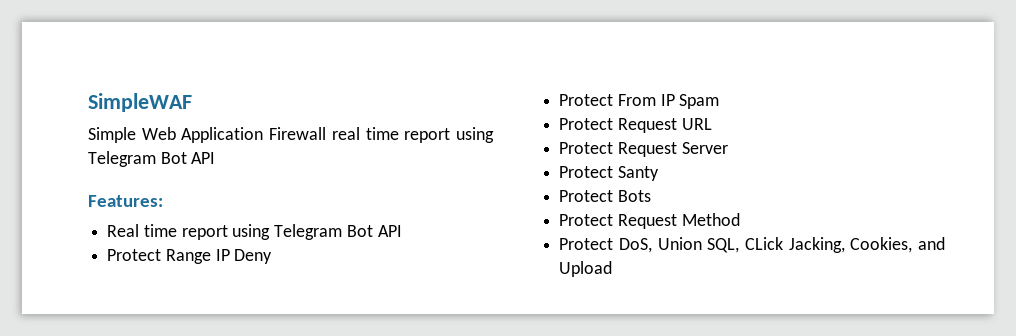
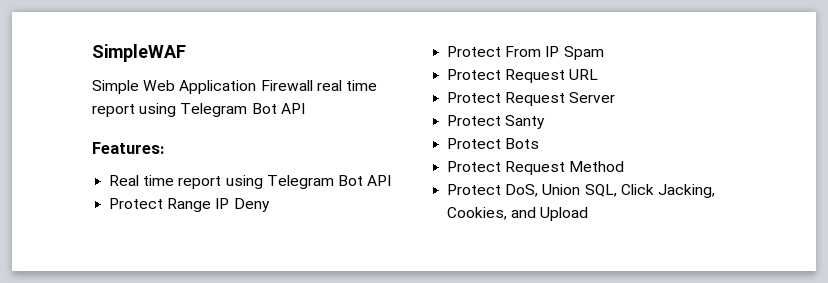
- Protect DoS, Union SQL, CLick Jacking, Cookies, and Upload
+ Protect DoS, Union SQL, Click Jacking, Cookies, and Upload

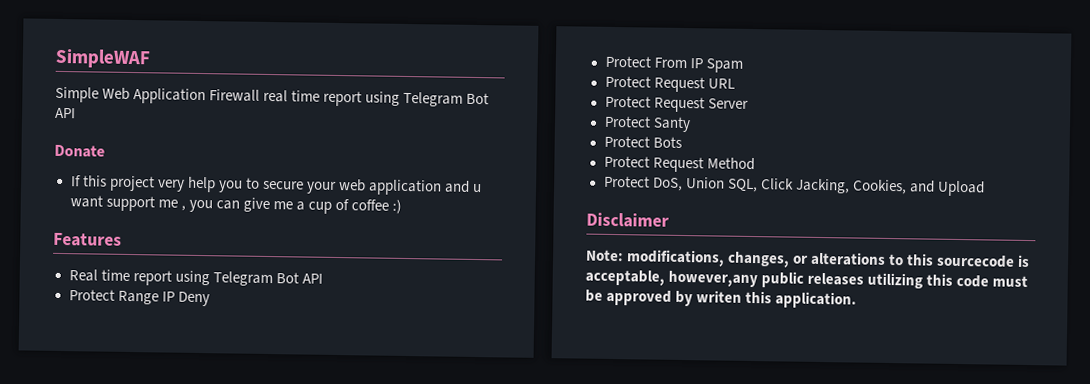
- Features:
+ Donate
+ If this project very help you to secure your web application and u want support me , you can give me a cup of coffee :)
+ Features
+ Disclaimer
+ Note: modifications, changes, or alterations to this sourcecode is acceptable, however,any public releases utilizing this code must be approved by writen this application.

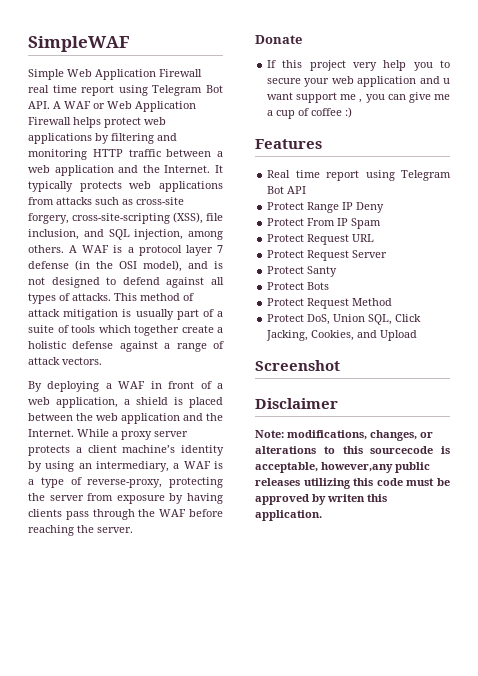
- Simple Web Application Firewall real time report using Telegram Bot API
+ Simple Web Application Firewall real time report using Telegram Bot API. A WAF or Web Application Firewall helps protect web applications by filtering and monitoring HTTP traffic between a web application and the Internet. It typically protects web applications from attacks such as cross-site forgery, cross-site-scripting (XSS), file inclusion, and SQL injection, among others. A WAF is a protocol layer 7 defense (in the OSI model), and is not designed to defend against all types of attacks. This method of attack mitigation is usually part of a suite of tools which together create a holistic defense against a range of attack vectors.
+ By deploying a WAF in front of a web application, a shield is placed between the web application and the Internet. While a proxy server protects a client machine’s identity by using an intermediary, a WAF is a type of reverse-proxy, protecting the server from exposure by having clients pass through the WAF before reaching the server.
+ Screenshot

